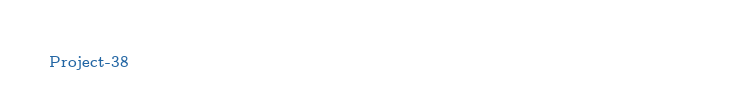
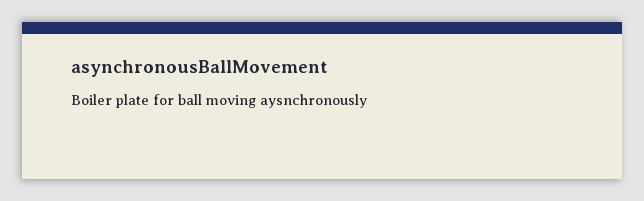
- Project-38
+ asynchronousBallMovement
+ Boiler plate for ball moving aysnchronously

